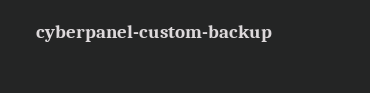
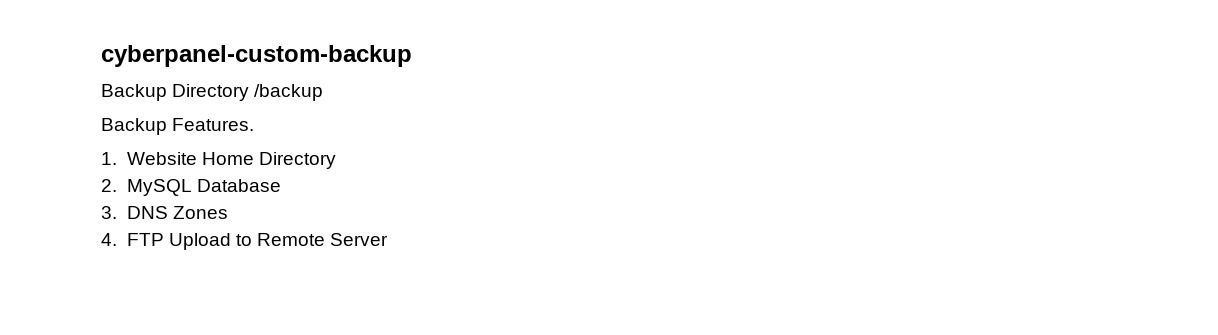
+ Backup Directory /backup
+ Backup Features.
+ 1. Website Home Directory
+ 2. MySQL Database
+ 3. DNS Zones
+ 4. FTP Upload to Remote Server

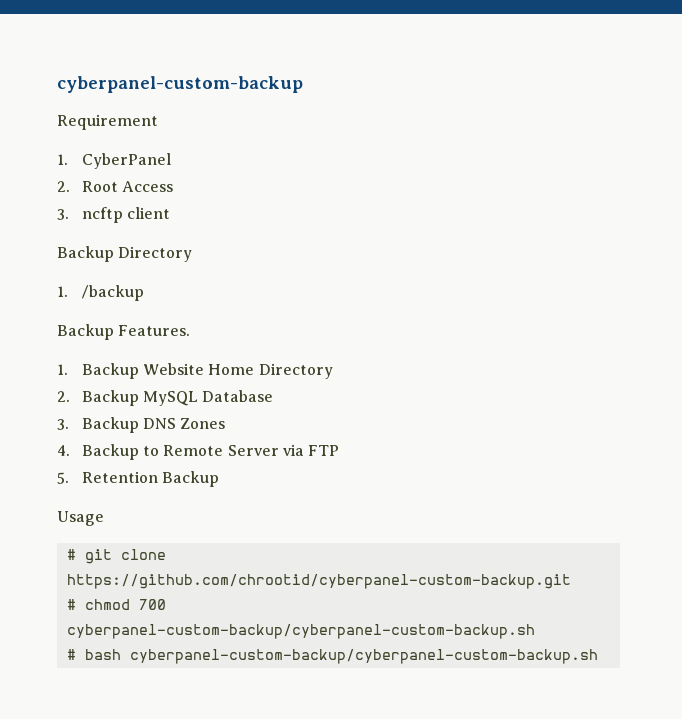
+ Requirement
+ 1. CyberPanel
+ 2. Root Access
+ 3. ncftp client
- Backup Directory /backup
+ Backup Directory
+ 1. /backup
- 1. Website Home Directory
+ 1. Backup Website Home Directory
- 2. MySQL Database
+ 2. Backup MySQL Database
- 3. DNS Zones
+ 3. Backup DNS Zones
- 4. FTP Upload to Remote Server
+ 4. Backup to Remote Server via FTP
+ 5. Retention Backup
+ Usage
+ # git clone https://github.com/chrootid/cyberpanel-custom-backup.git
+ # chmod 700 cyberpanel-custom-backup/cyberpanel-custom-backup.sh
+ # bash cyberpanel-custom-backup/cyberpanel-custom-backup.sh

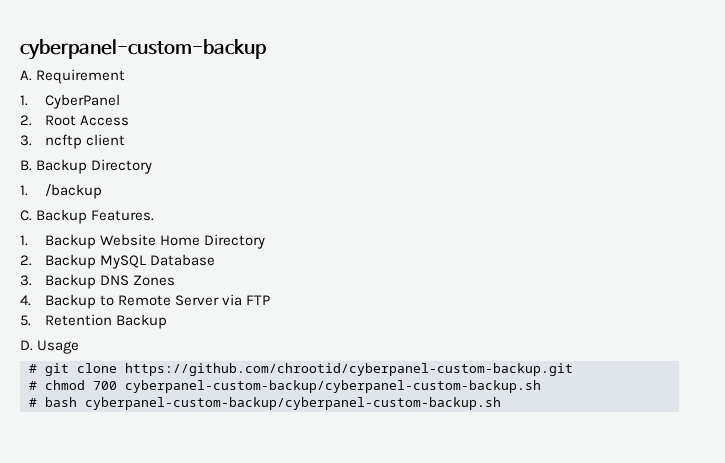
- Requirement
+ A. Requirement
- Backup Directory
+ B. Backup Directory
- Backup Features.
+ C. Backup Features.
- Usage
+ D. Usage

